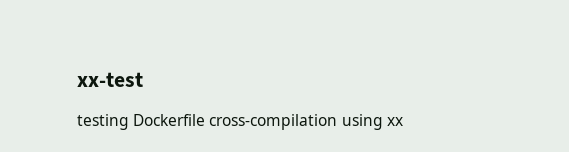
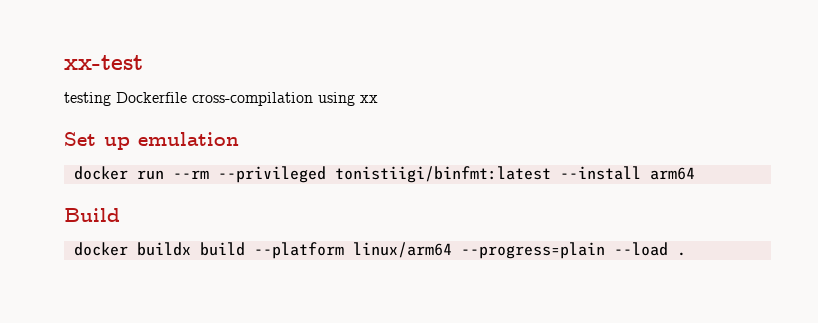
+ Set up emulation
+ docker run --rm --privileged tonistiigi/binfmt:latest --install arm64
+ Build
+ docker buildx build --platform linux/arm64 --progress=plain --load .

